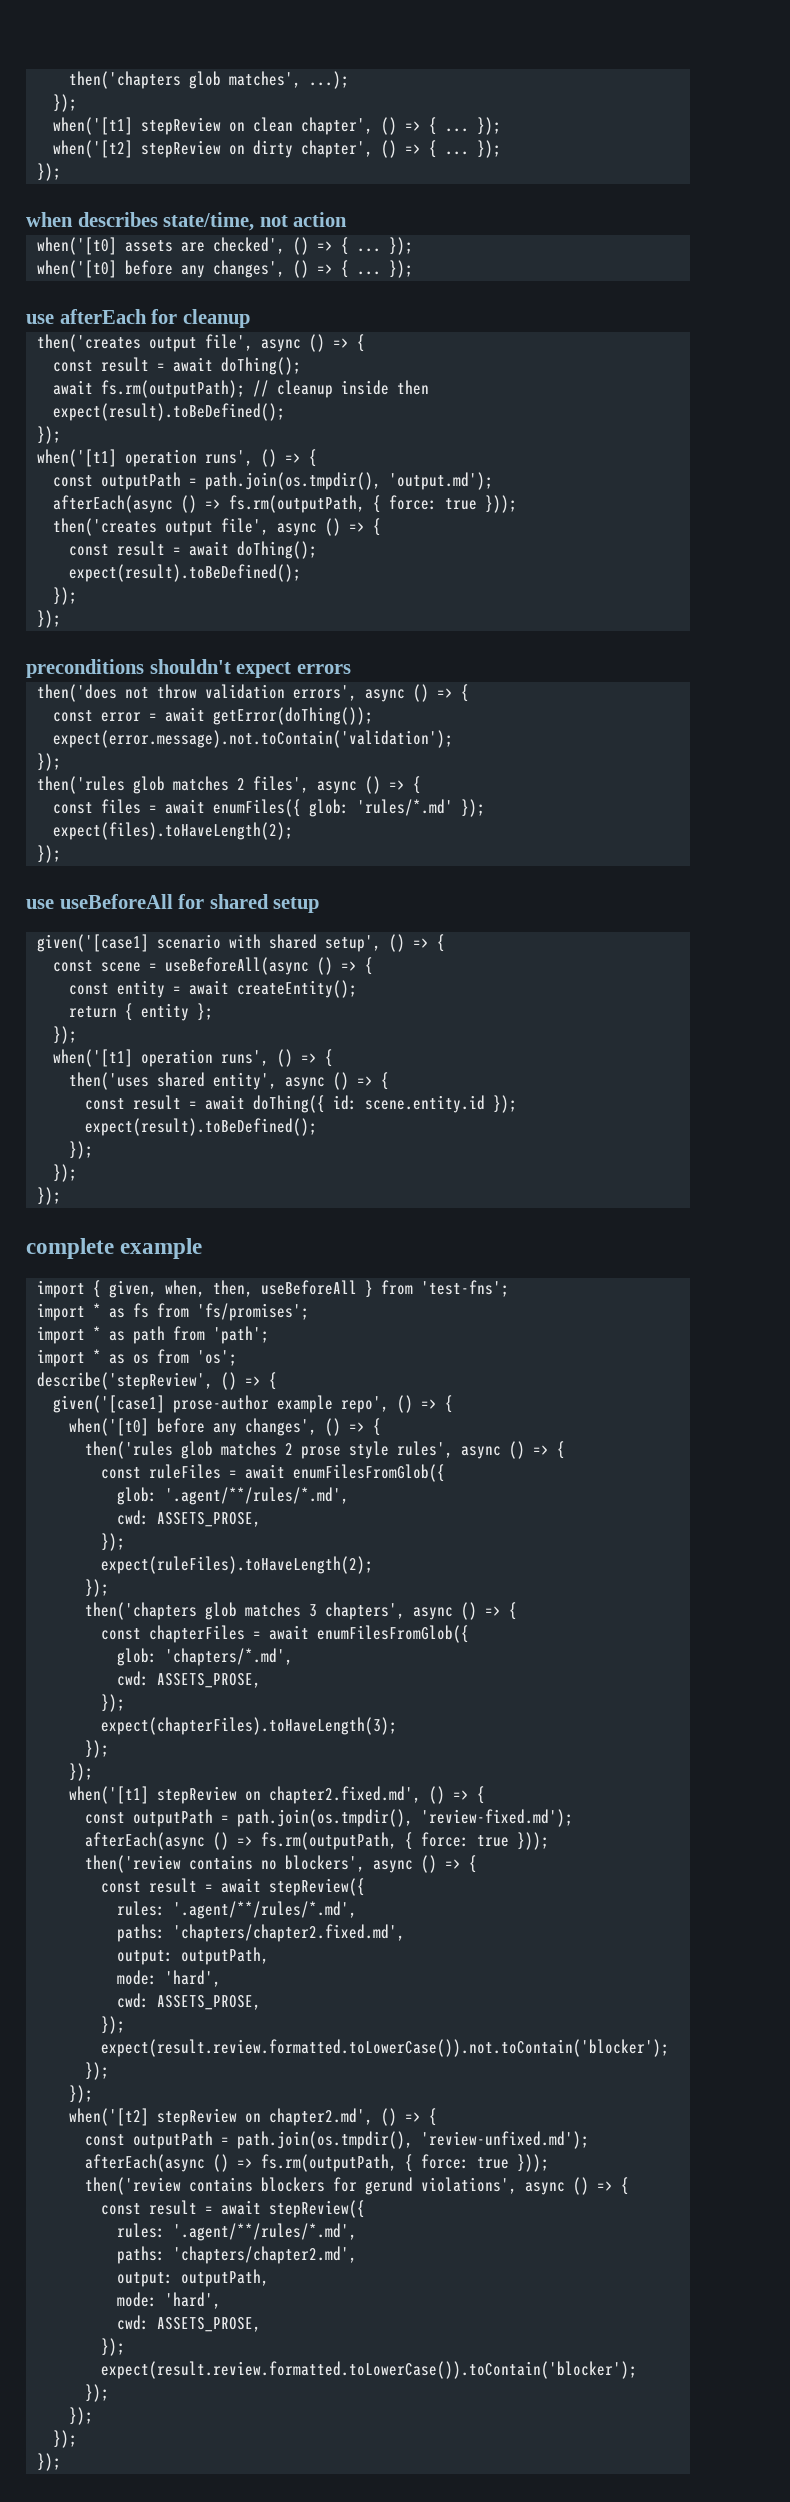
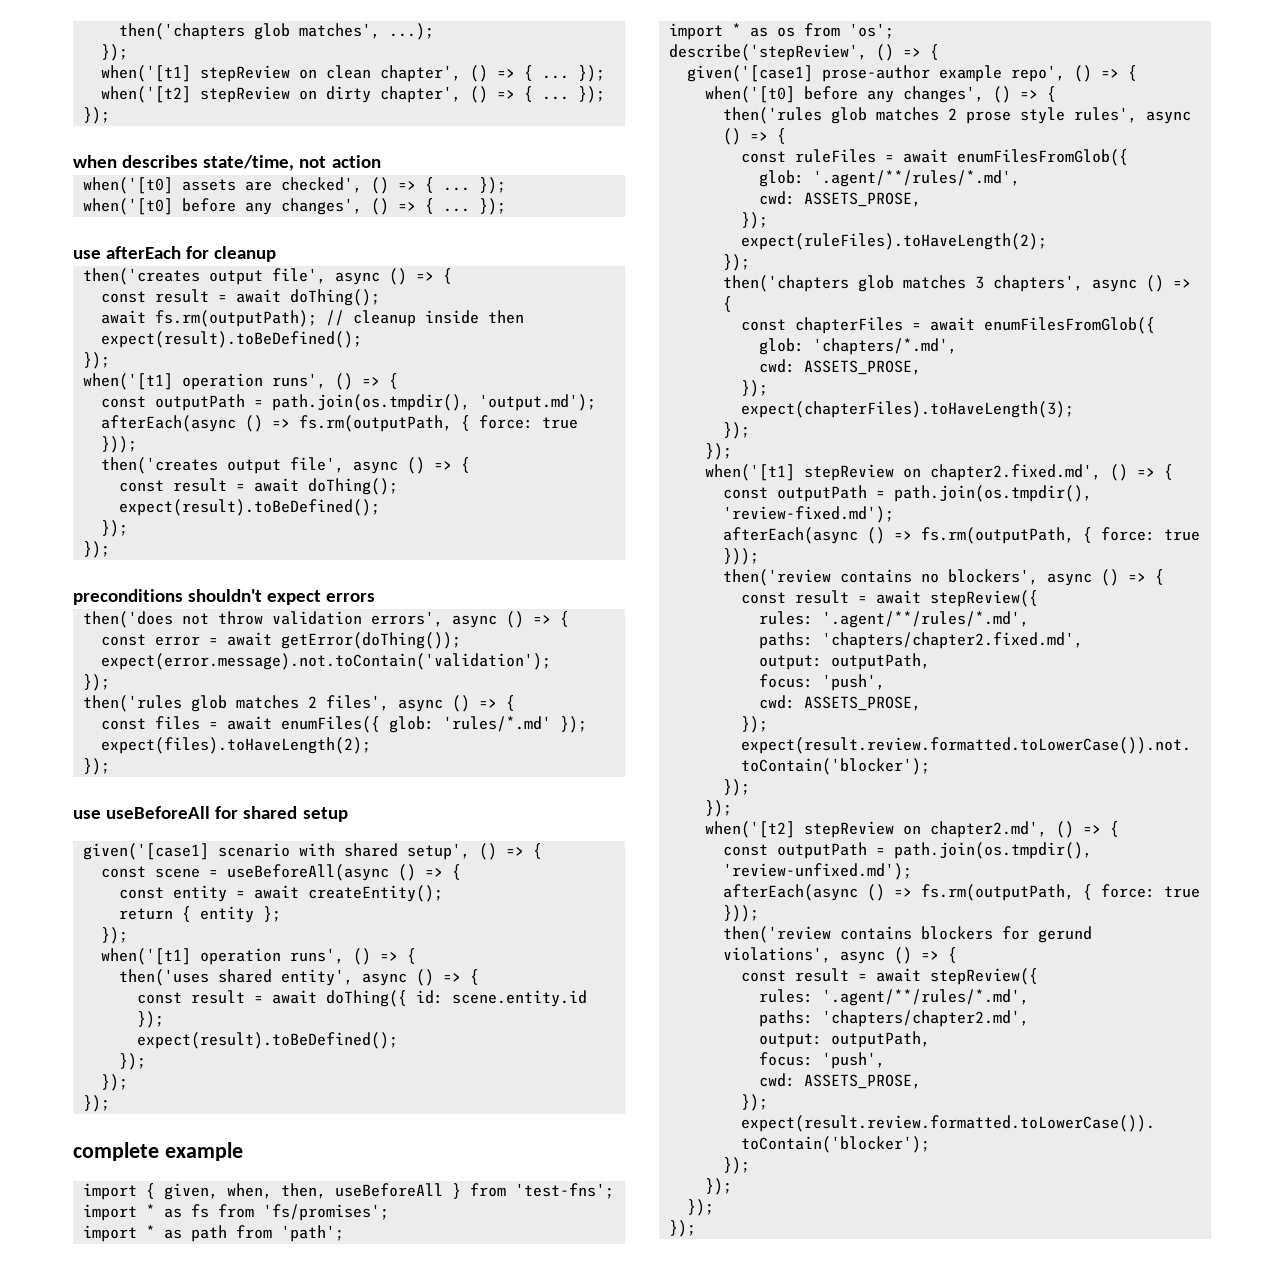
  paths: 'chapters/chapter2.fixed.md',
  output: outputPath,
- mode: 'hard',
+ focus: 'push',
  paths: 'chapters/chapter2.md',
  output: outputPath,
- mode: 'hard',
+ focus: 'push',

